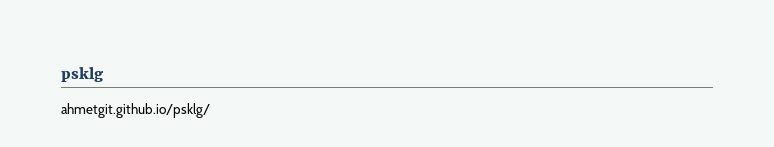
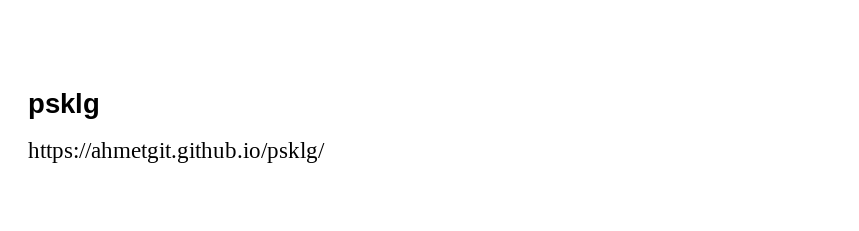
- ahmetgit.github.io/psklg/
+ https://ahmetgit.github.io/psklg/

